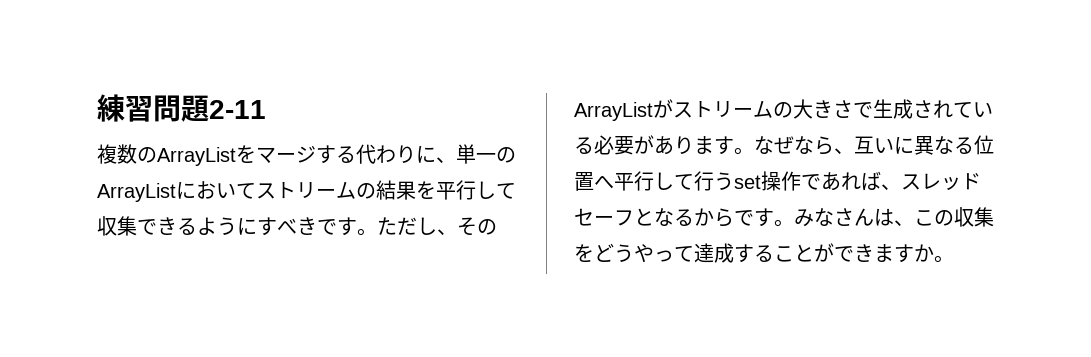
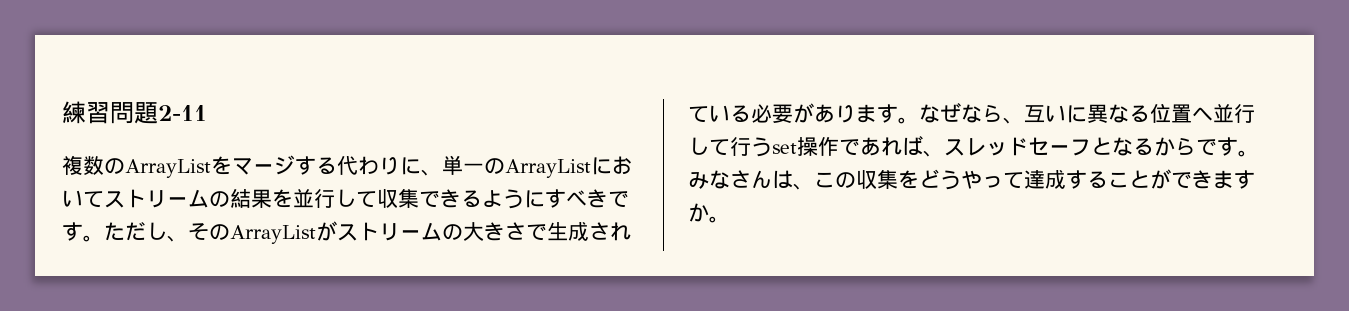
- 複数のArrayListをマージする代わりに、単一のArrayListにおいてストリームの結果を平行して収集できるようにすべきです。
+ 複数のArrayListをマージする代わりに、単一のArrayListにおいてストリームの結果を並行して収集できるようにすべきです。
- なぜなら、互いに異なる位置へ平行して行うset操作であれば、スレッドセーフとなるからです。
+ なぜなら、互いに異なる位置へ並行して行うset操作であれば、スレッドセーフとなるからです。

